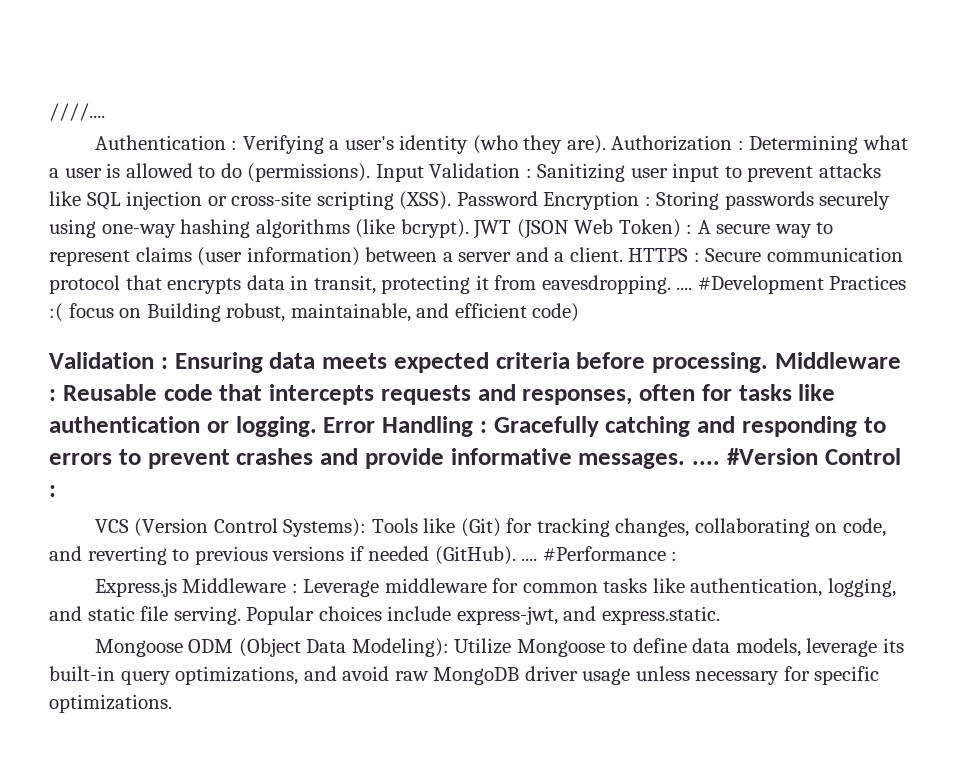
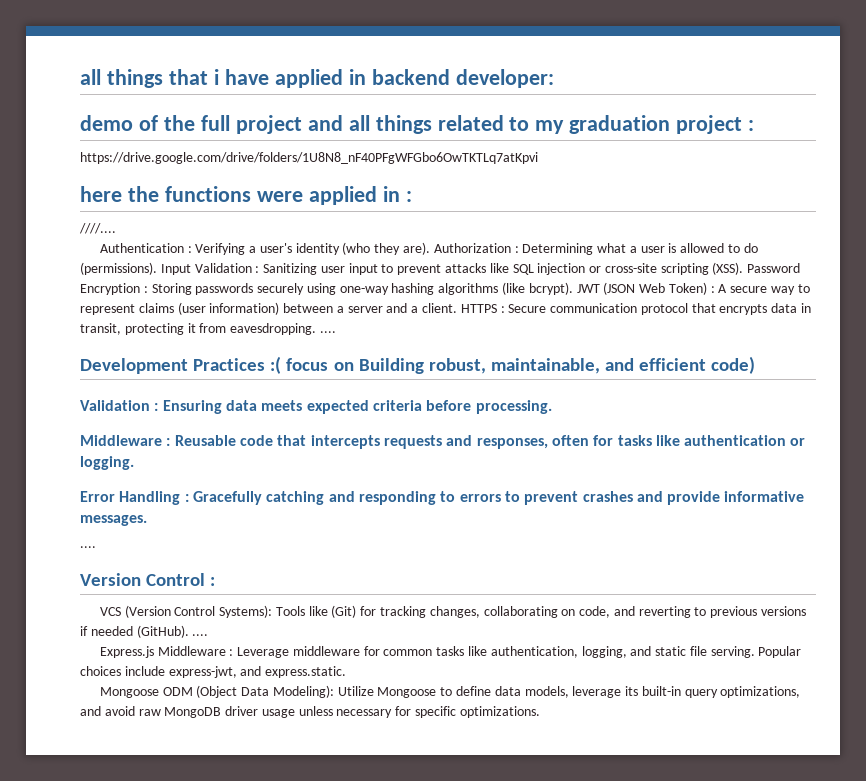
+ all things that i have applied in backend developer:
+ demo of the full project and all things related to my graduation project :
+ https://drive.google.com/drive/folders/1U8N8_nF40PFgWFGbo6OwTKTLq7atKpvi
+ here the functions were applied in :
- HTTPS : Secure communication protocol that encrypts data in transit, protecting it from eavesdropping. .... #Development Practices :( focus on Building robust, maintainable, and efficient code)
+ HTTPS : Secure communication protocol that encrypts data in transit, protecting it from eavesdropping. ....
+ Development Practices :( focus on Building robust, maintainable, and efficient code)
- Validation : Ensuring data meets expected criteria before processing. Middleware : Reusable code that intercepts requests and responses, often for tasks like authentication or logging. Error Handling : Gracefully catching and responding to errors to prevent crashes and provide informative messages. .... #Version Control :
+ Validation : Ensuring data meets expected criteria before processing.
+ Middleware : Reusable code that intercepts requests and responses, often for tasks like authentication or logging.
+ Error Handling : Gracefully catching and responding to errors to prevent crashes and provide informative messages.
+ ....
+ Version Control :
- #Performance :

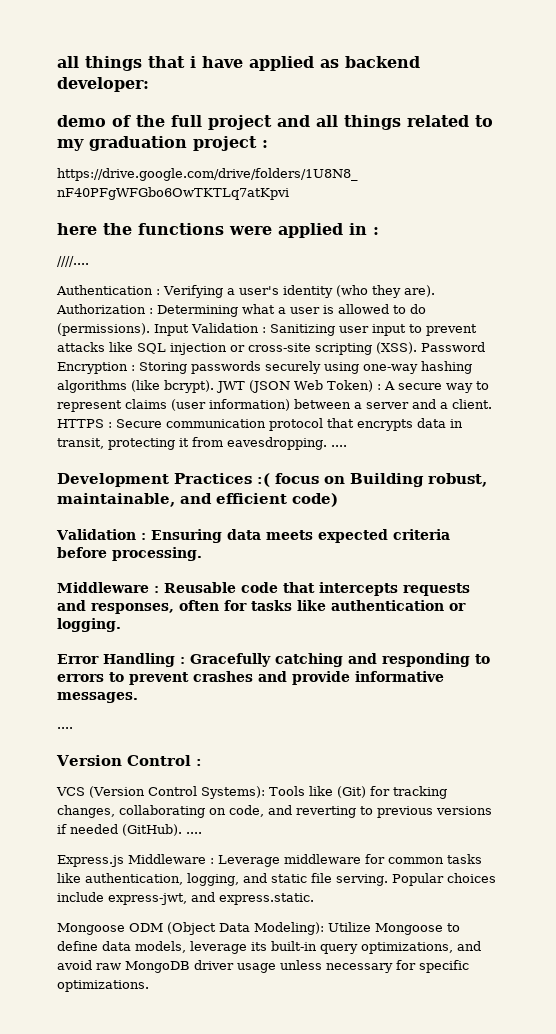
- all things that i have applied in backend developer:
+ all things that i have applied as backend developer:

